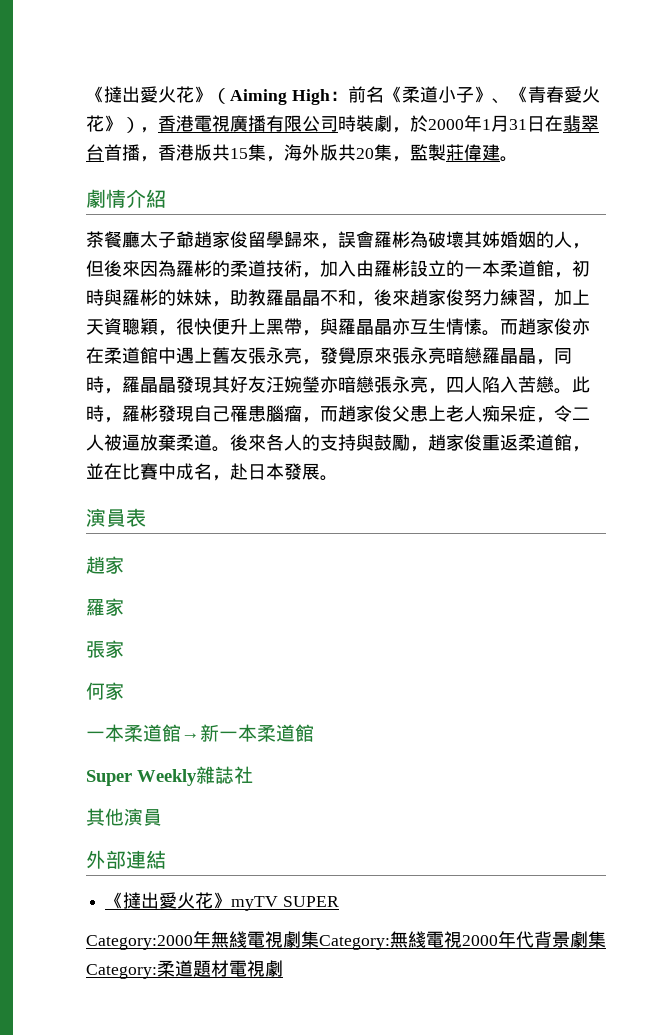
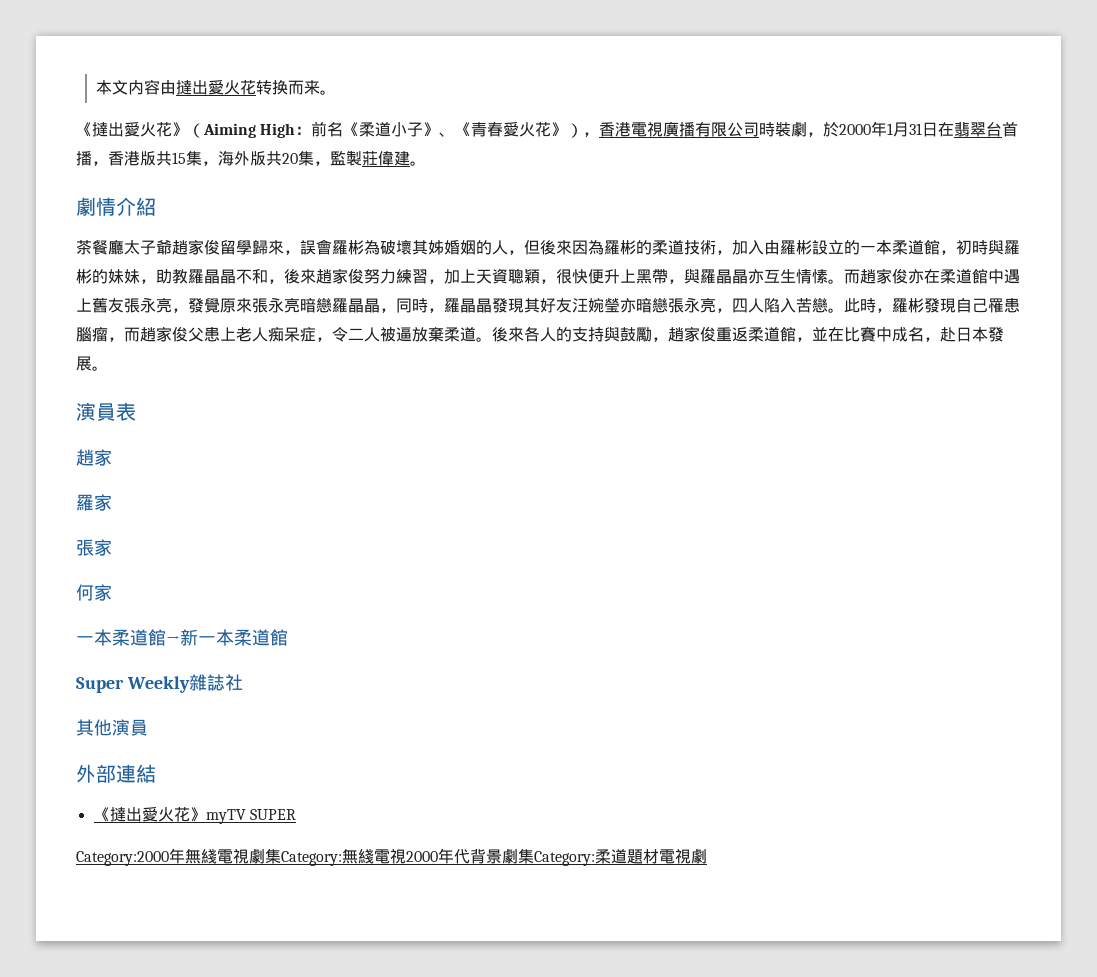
+ 本文内容由撻出愛火花转换而来。

